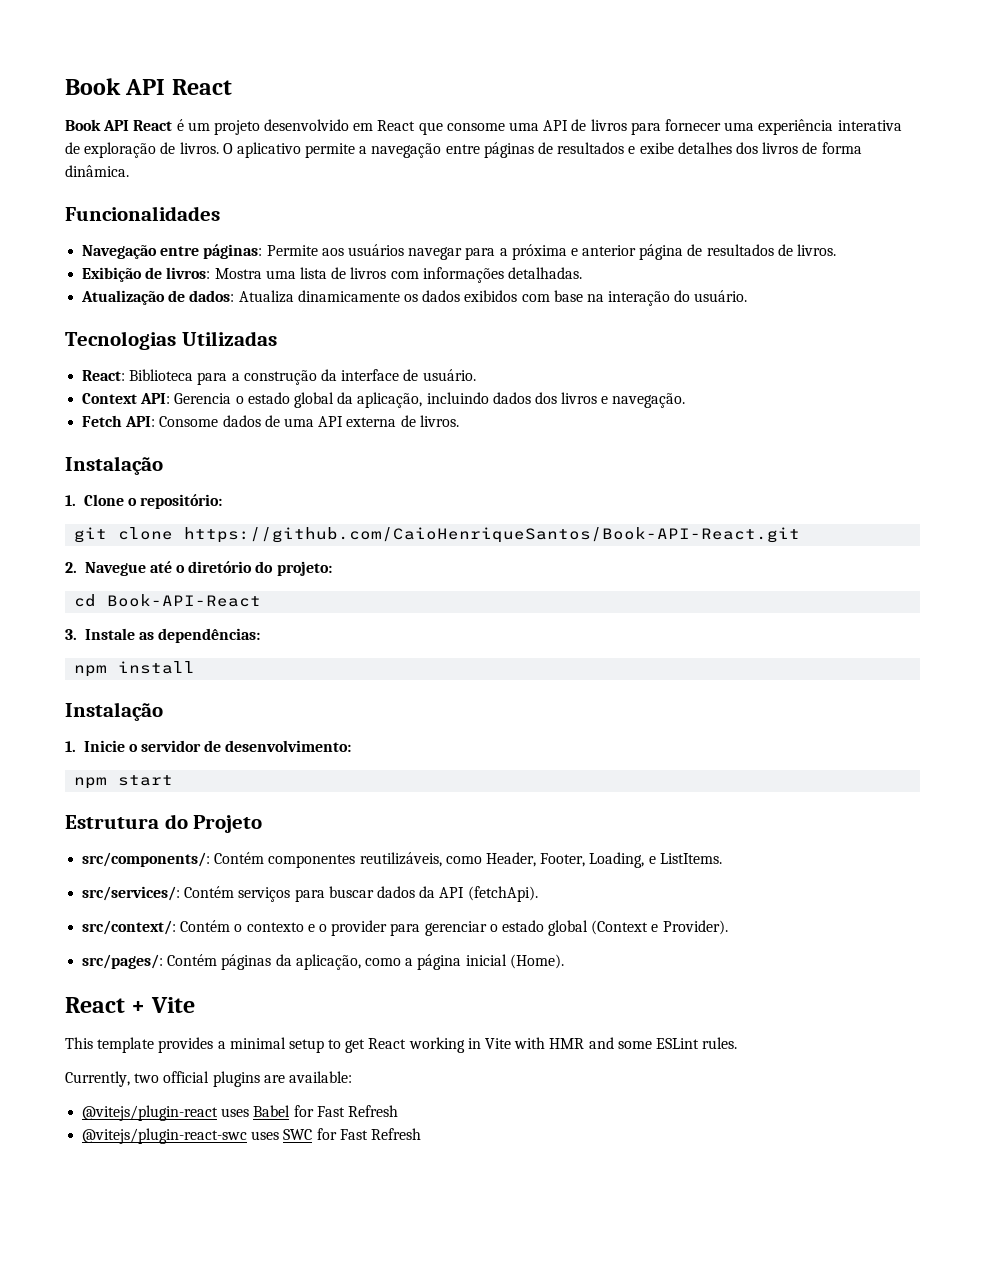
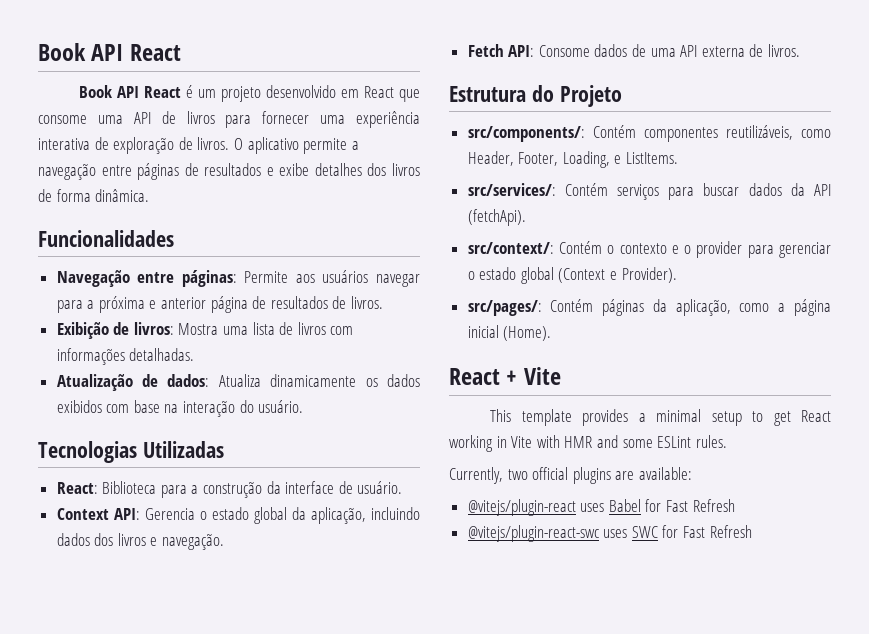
  Fetch API: Consome dados de uma API externa de livros.
- Instalação
- 1. Clone o repositório:
- git clone https://github.com/CaioHenriqueSantos/Book-API-React.git
- 2. Navegue até o diretório do projeto:
- cd Book-API-React
- 3. Instale as dependências:
- npm install
- Instalação
- 1. Inicie o servidor de desenvolvimento:
- npm start

